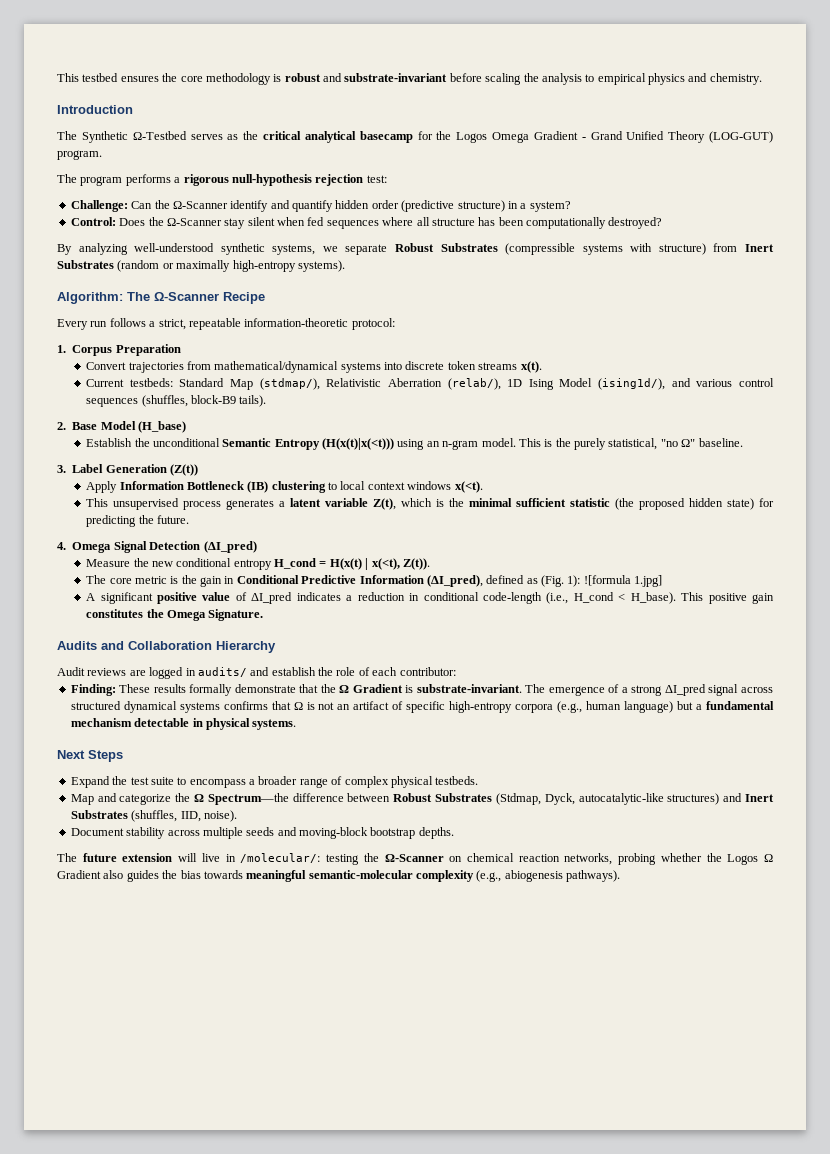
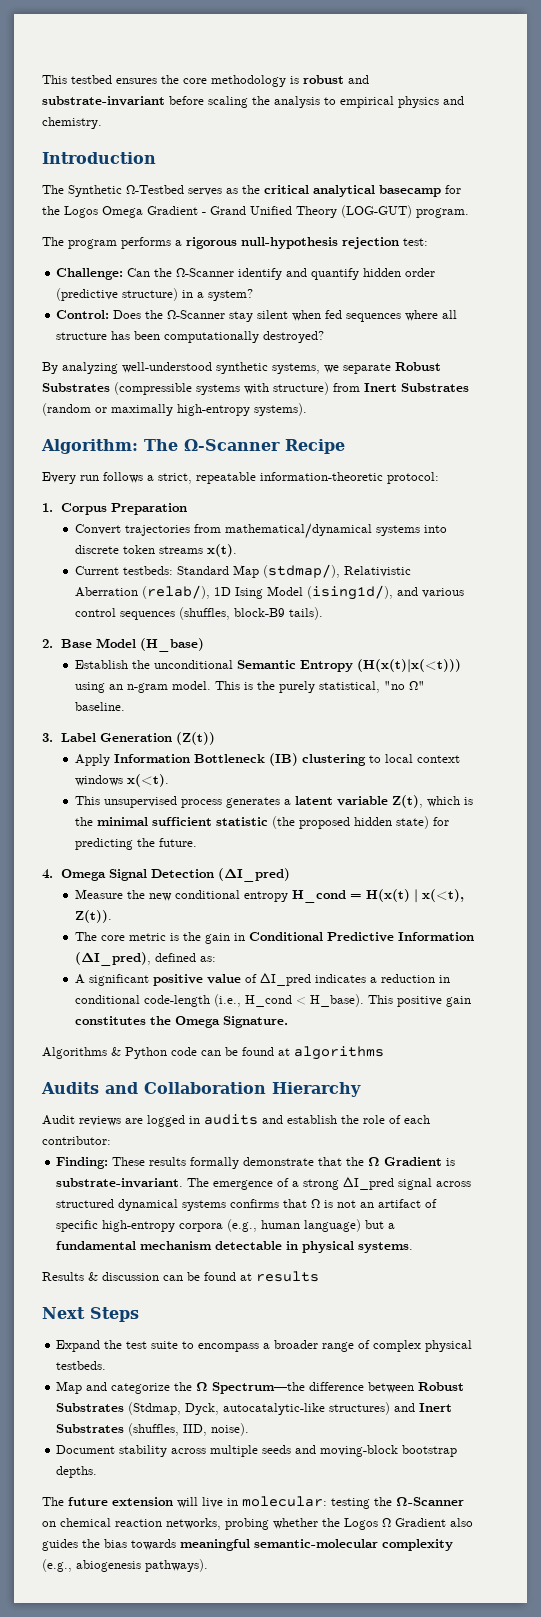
- The core metric is the gain in Conditional Predictive Information (ΔI_pred), defined as (Fig. 1): ![formula 1.jpg]
+ The core metric is the gain in Conditional Predictive Information (ΔI_pred), defined as:
+ Algorithms & Python code can be found at algorithms
- Audit reviews are logged in audits/ and establish the role of each contributor:
+ Audit reviews are logged in audits and establish the role of each contributor:
+ Results & discussion can be found at results
- The future extension will live in /molecular/: testing the Ω-Scanner on chemical reaction networks, probing whether the Logos Ω Gradient also guides the bias towards meaningful semantic-molecular complexity (e.g., abiogenesis pathways).
+ The future extension will live in molecular: testing the Ω-Scanner on chemical reaction networks, probing whether the Logos Ω Gradient also guides the bias towards meaningful semantic-molecular complexity (e.g., abiogenesis pathways).

